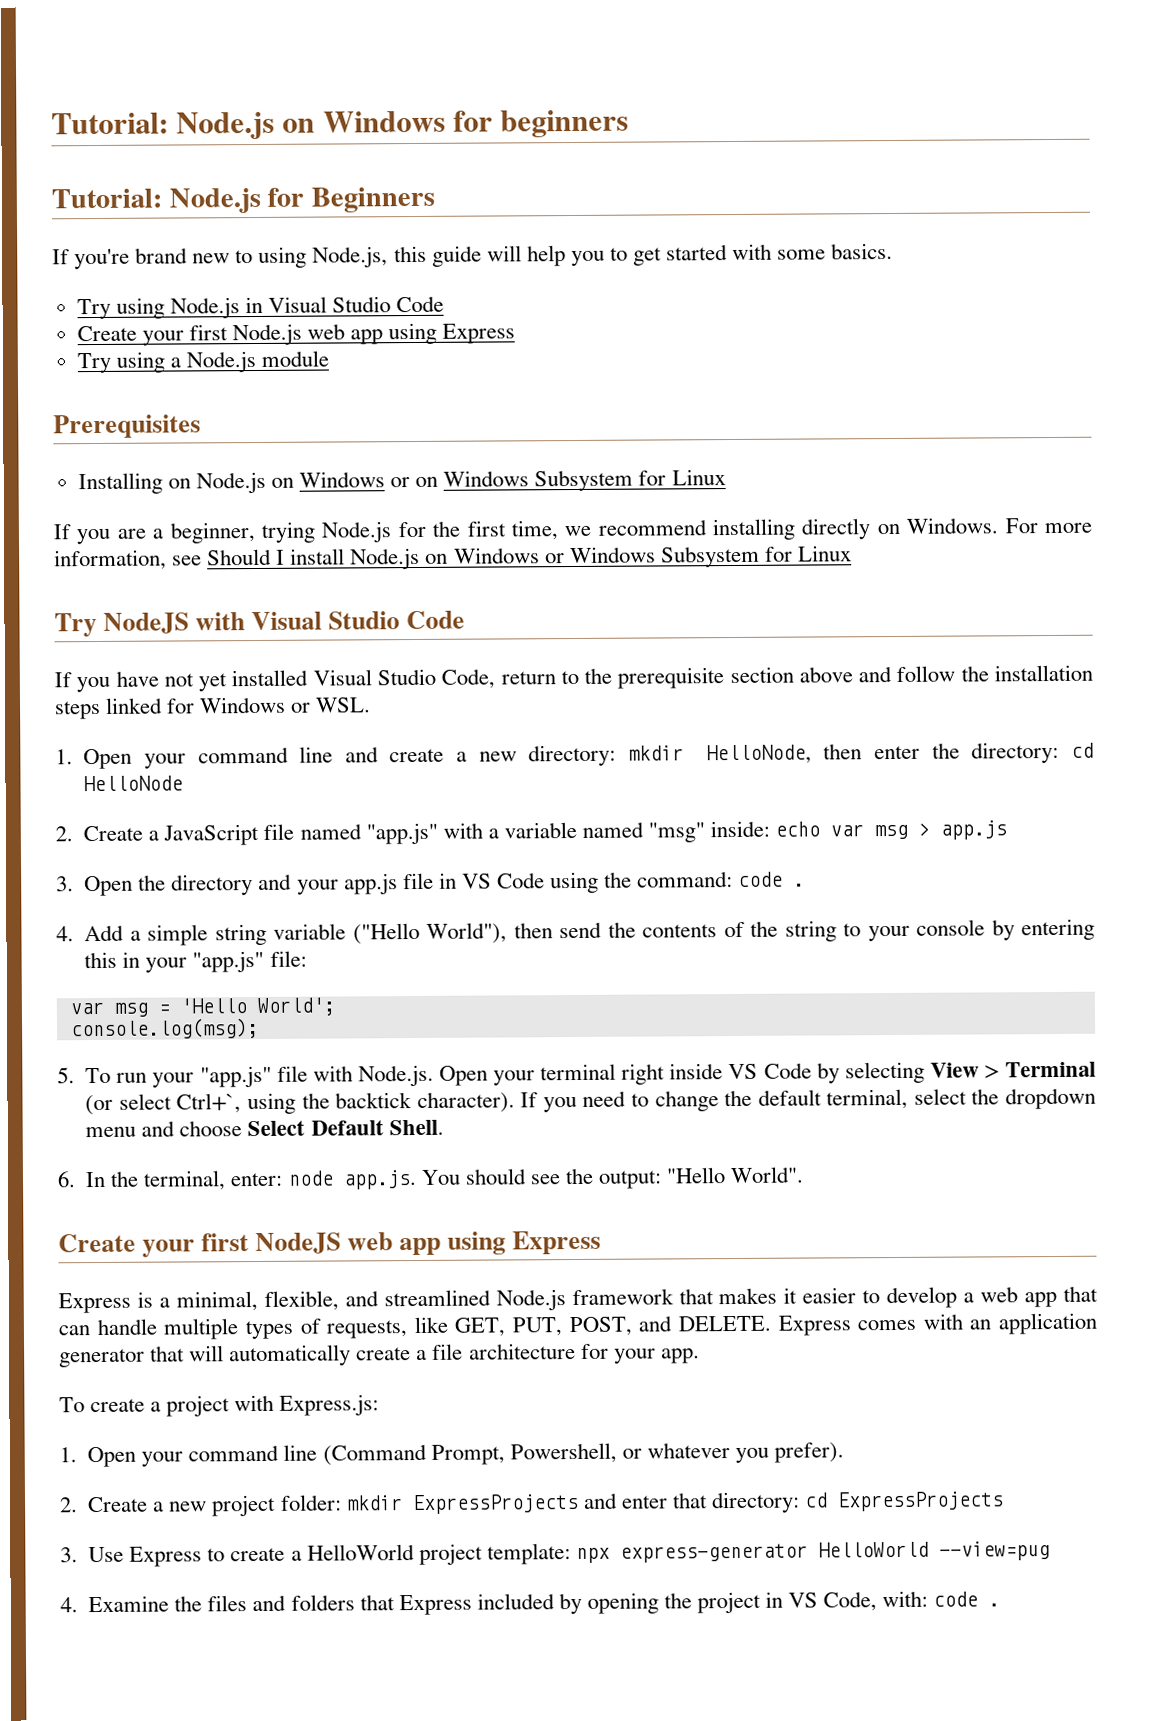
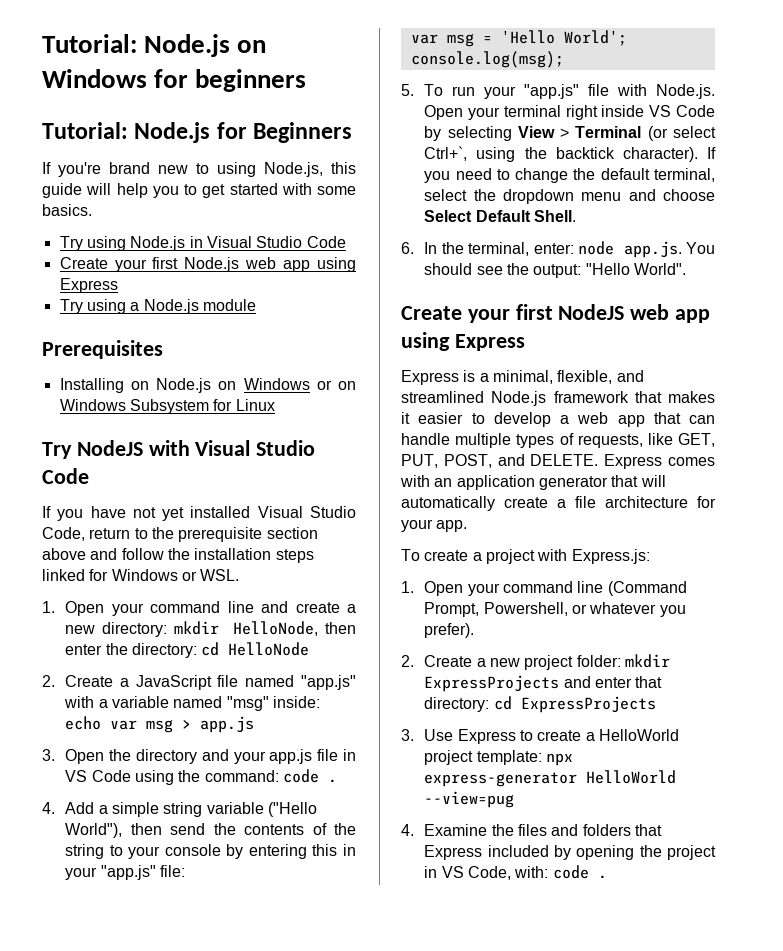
- If you are a beginner, trying Node.js for the first time, we recommend installing directly on Windows. For more information, see Should I install Node.js on Windows or Windows Subsystem for Linux

